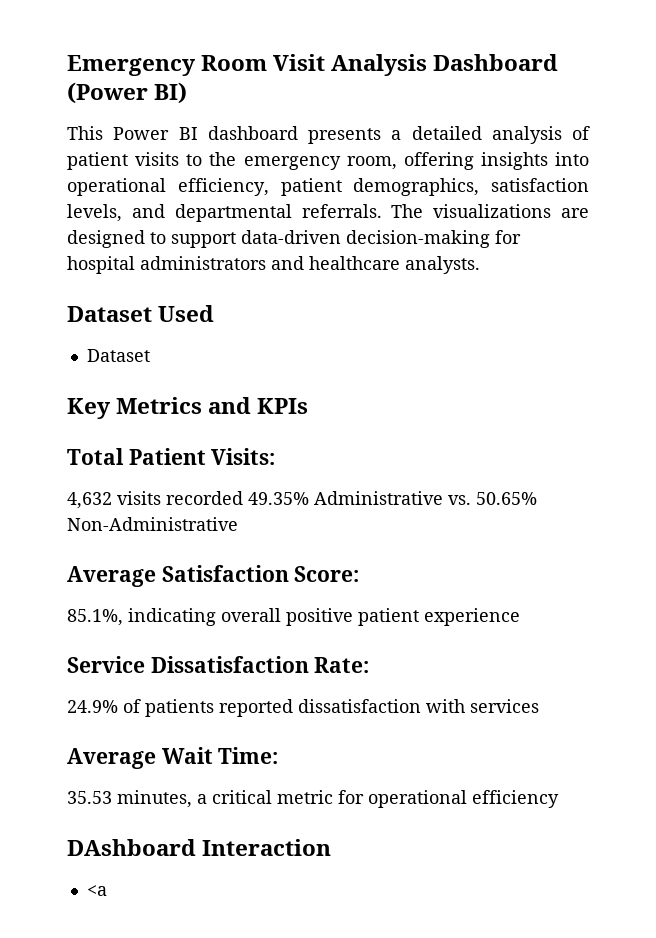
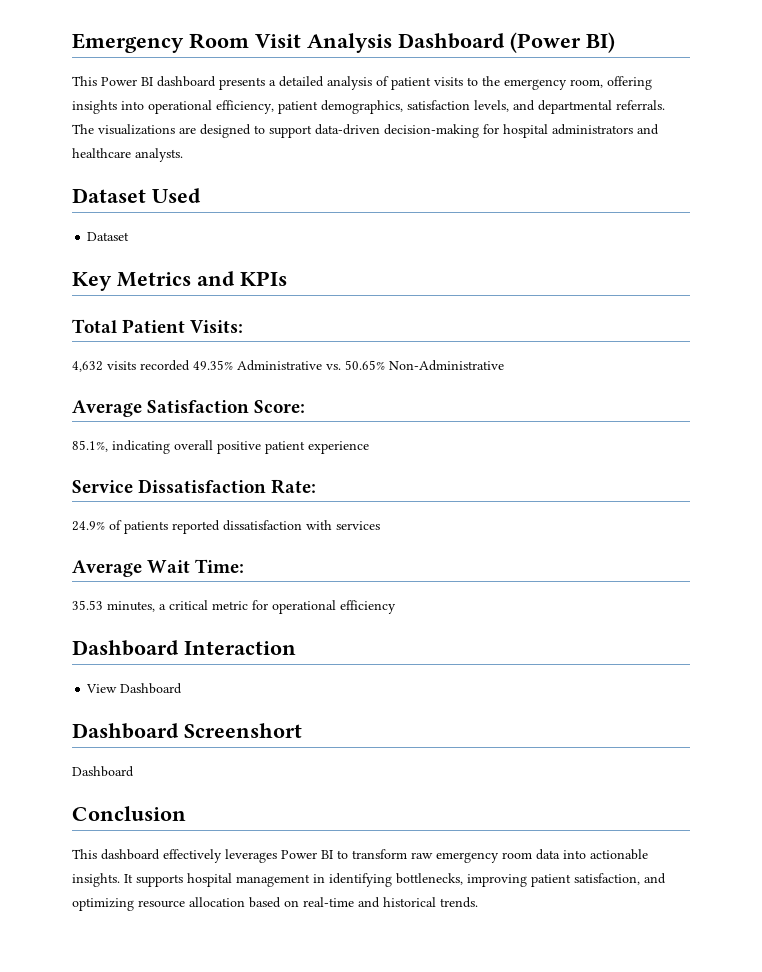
- DAshboard Interaction
+ Dashboard Interaction
- <a
+ View Dashboard
+ Dashboard Screenshort
+ Dashboard
+ Conclusion
+ This dashboard effectively leverages Power BI to transform raw emergency room data into actionable insights. It supports hospital management in identifying bottlenecks, improving patient satisfaction, and optimizing resource allocation based on real-time and historical trends.

